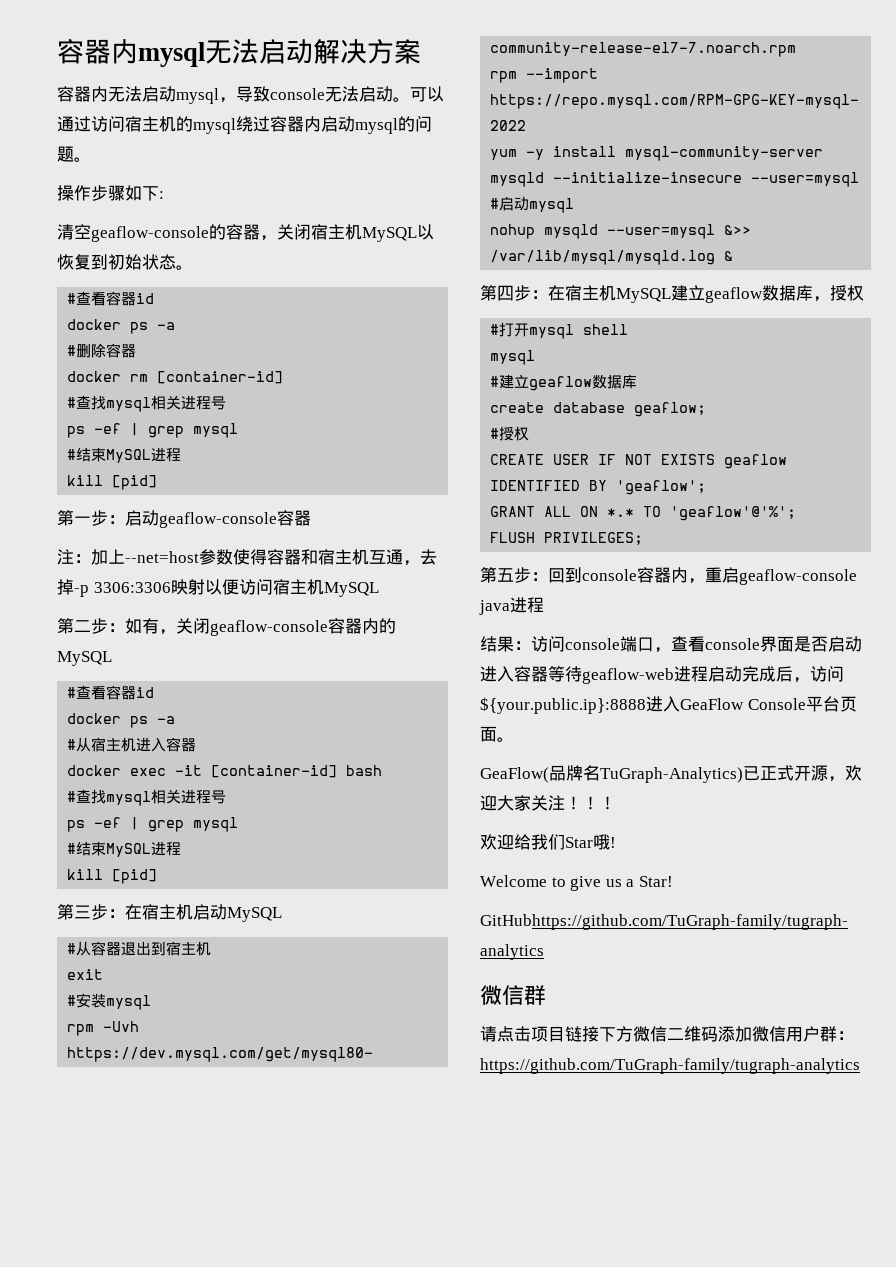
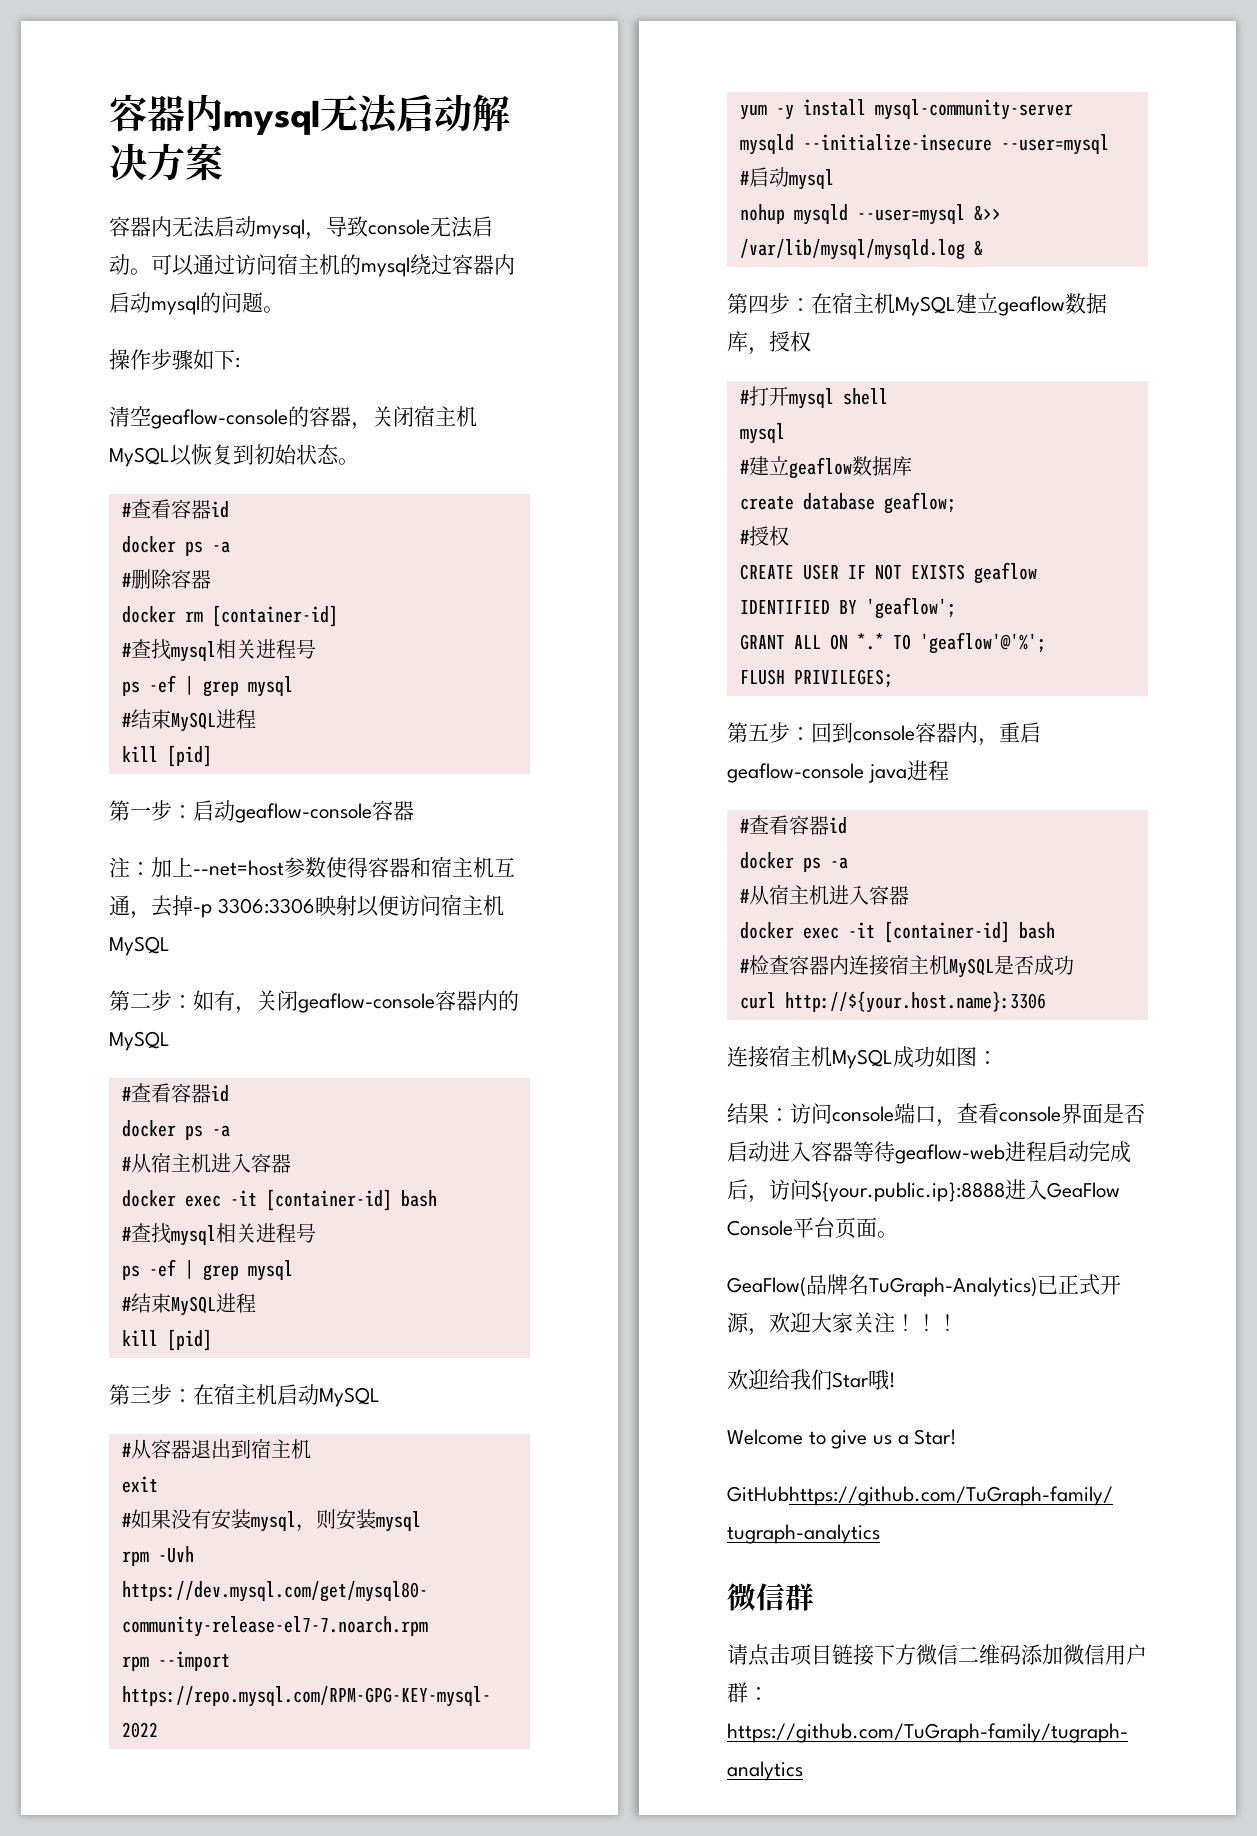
- #安装mysql
+ #如果没有安装mysql，则安装mysql
  第五步：回到console容器内，重启geaflow-console java进程
+ #查看容器id
+ docker ps -a
+ #从宿主机进入容器
+ docker exec -it [container-id] bash
+ #检查容器内连接宿主机MySQL是否成功
+ curl http://${your.host.name}:3306
+ 连接宿主机MySQL成功如图：

